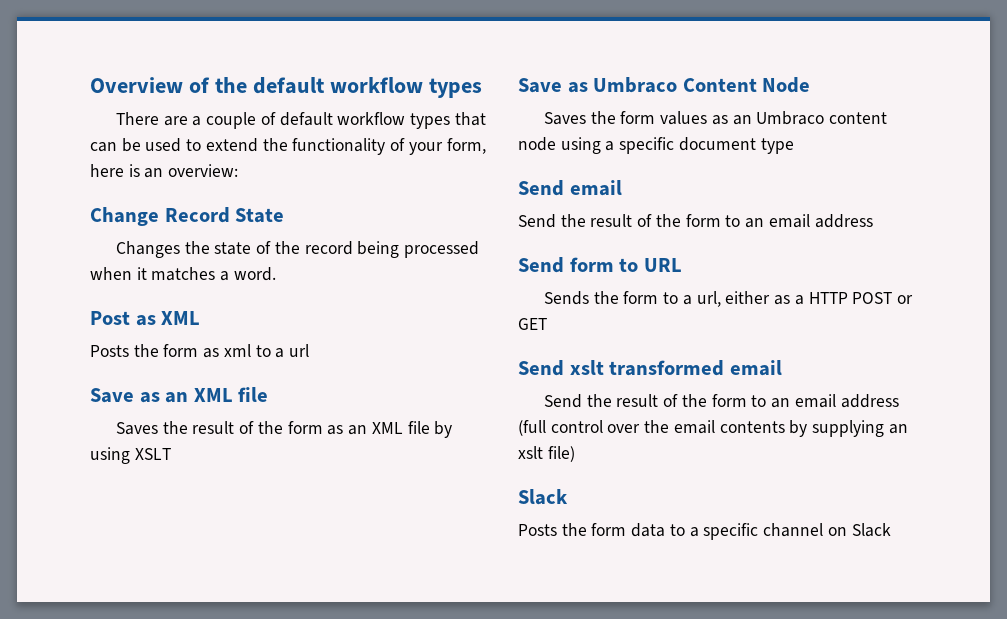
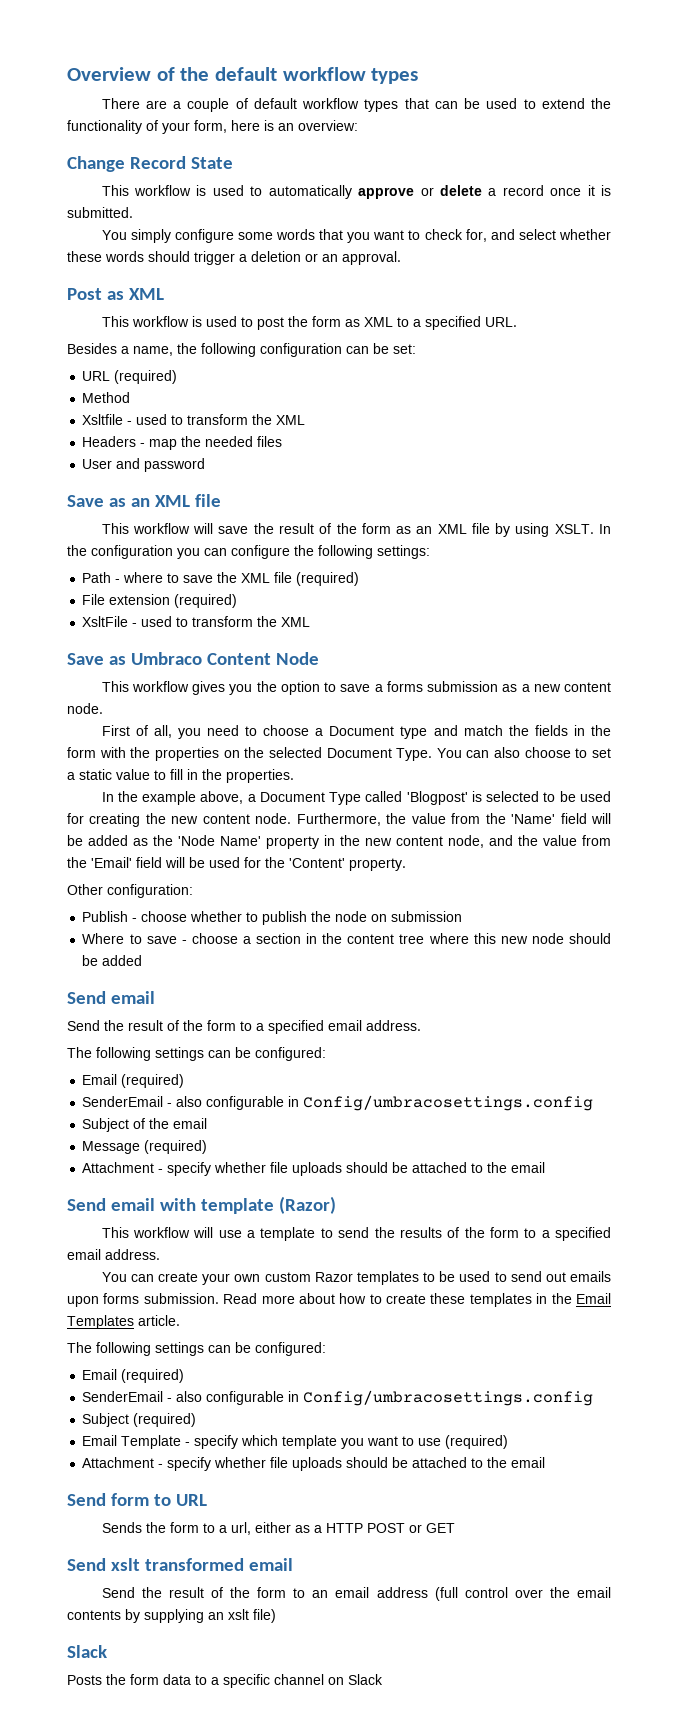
- Changes the state of the record being processed when it matches a word.
+ This workflow is used to automatically approve or delete a record once it is submitted.
+ You simply configure some words that you want to check for, and select whether these words should trigger a deletion or an approval.
  Post as XML
- Posts the form as xml to a url
+ This workflow is used to post the form as XML to a specified URL.
+ Besides a name, the following configuration can be set:
+ URL (required)
+ Method
+ Xsltfile - used to transform the XML
+ Headers - map the needed files
+ User and password
- Saves the result of the form as an XML file by using XSLT
+ This workflow will save the result of the form as an XML file by using XSLT. In the configuration you can configure the following settings:
+ Path - where to save the XML file (required)
+ File extension (required)
+ XsltFile - used to transform the XML
- Saves the form values as an Umbraco content node using a specific document type
+ This workflow gives you the option to save a forms submission as a new content node.
+ First of all, you need to choose a Document type and match the fields in the form with the properties on the selected Document Type. You can also choose to set a static value to fill in the properties.
+ In the example above, a Document Type called 'Blogpost' is selected to be used for creating the new content node. Furthermore, the value from the 'Name' field will be added as the 'Node Name' property in the new content node, and the value from the 'Email' field will be used for the 'Content' property.
+ Other configuration:
+ Publish - choose whether to publish the node on submission
+ Where to save - choose a section in the content tree where this new node should be added
  Send email
- Send the result of the form to an email address
+ Send the result of the form to a specified email address.
+ The following settings can be configured:
+ Email (required)
+ SenderEmail - also configurable in Config/umbracosettings.config
+ Subject of the email
+ Message (required)
+ Attachment - specify whether file uploads should be attached to the email
+ Send email with template (Razor)
+ This workflow will use a template to send the results of the form to a specified email address.
+ You can create your own custom Razor templates to be used to send out emails upon forms submission. Read more about how to create these templates in the Email Templates article.
+ The following settings can be configured:
+ Email (required)
+ SenderEmail - also configurable in Config/umbracosettings.config
+ Subject (required)
+ Email Template - specify which template you want to use (required)
+ Attachment - specify whether file uploads should be attached to the email

